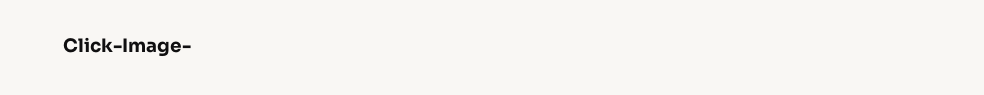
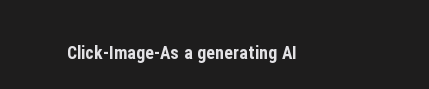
- Click-Image-
+ Click-Image-As a generating AI

